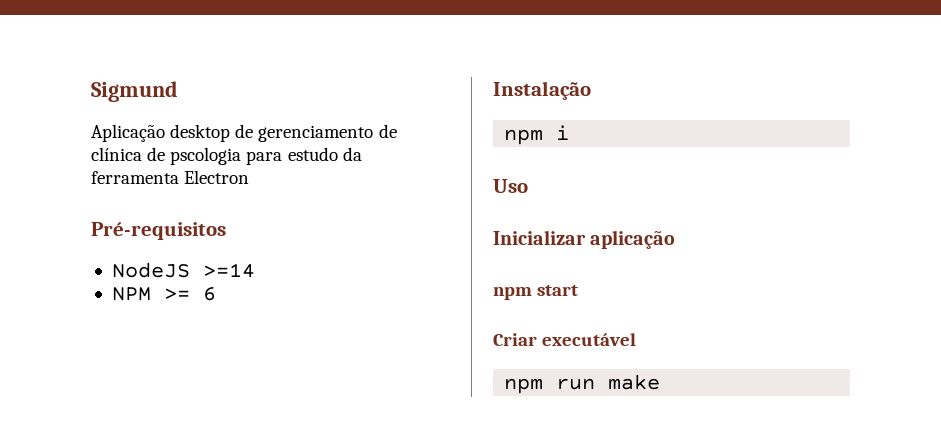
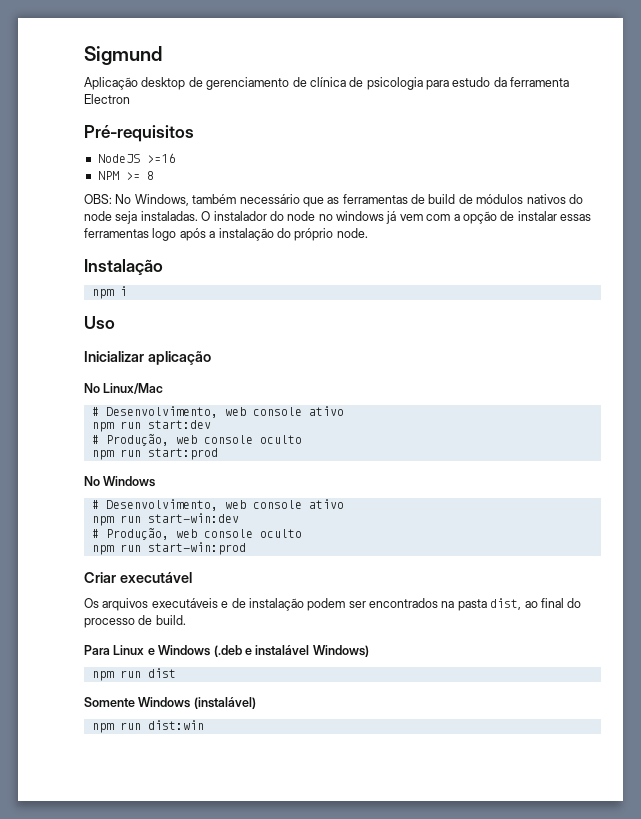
- Aplicação desktop de gerenciamento de clínica de pscologia para estudo da ferramenta Electron
+ Aplicação desktop de gerenciamento de clínica de psicologia para estudo da ferramenta Electron
- NodeJS >=14
+ NodeJS >=16
- NPM >= 6
+ NPM >= 8
+ OBS: No Windows, também necessário que as ferramentas de build de módulos nativos do node seja instaladas. O instalador do node no windows já vem com a opção de instalar essas ferramentas logo após a instalação do próprio node.
- npm start
+ No Linux/Mac
+ # Desenvolvimento, web console ativo
+ npm run start:dev
+ # Produção, web console oculto
+ npm run start:prod
+ No Windows
+ # Desenvolvimento, web console ativo
+ npm run start-win:dev
+ # Produção, web console oculto
+ npm run start-win:prod
  Criar executável
- npm run make
+ Os arquivos executáveis e de instalação podem ser encontrados na pasta dist, ao final do processo de build.
+ Para Linux e Windows (.deb e instalável Windows)
+ npm run dist
+ Somente Windows (instalável)
+ npm run dist:win

